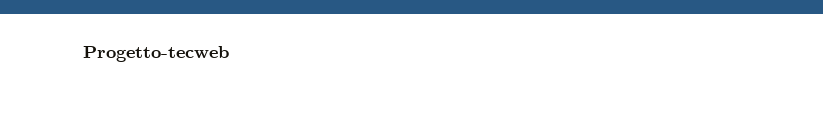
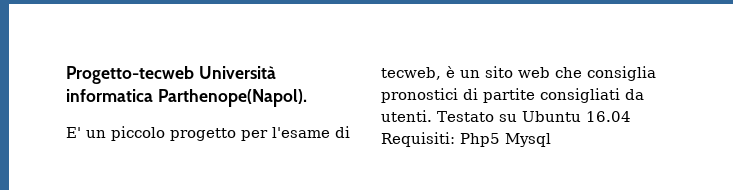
- Progetto-tecweb
+ Progetto-tecweb Università informatica Parthenope(Napol).
+ E' un piccolo progetto per l'esame di tecweb, è un sito web che consiglia pronostici di partite consigliati da utenti. Testato su Ubuntu 16.04 Requisiti: Php5 Mysql

